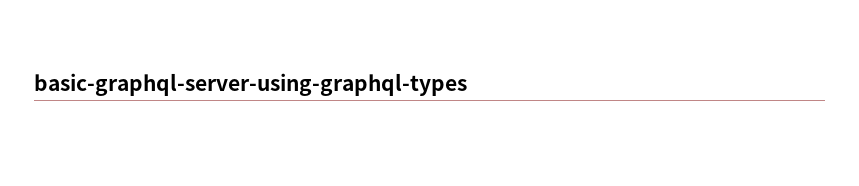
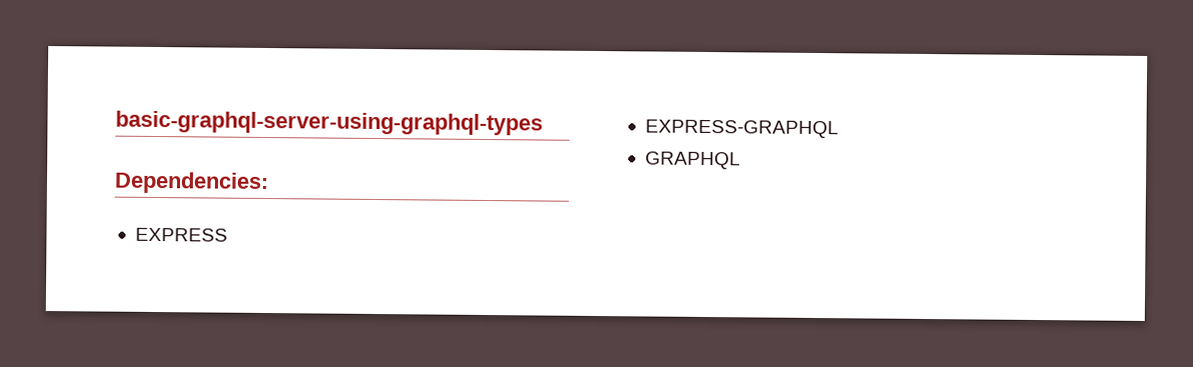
+ Dependencies:
+ EXPRESS
+ EXPRESS-GRAPHQL
+ GRAPHQL

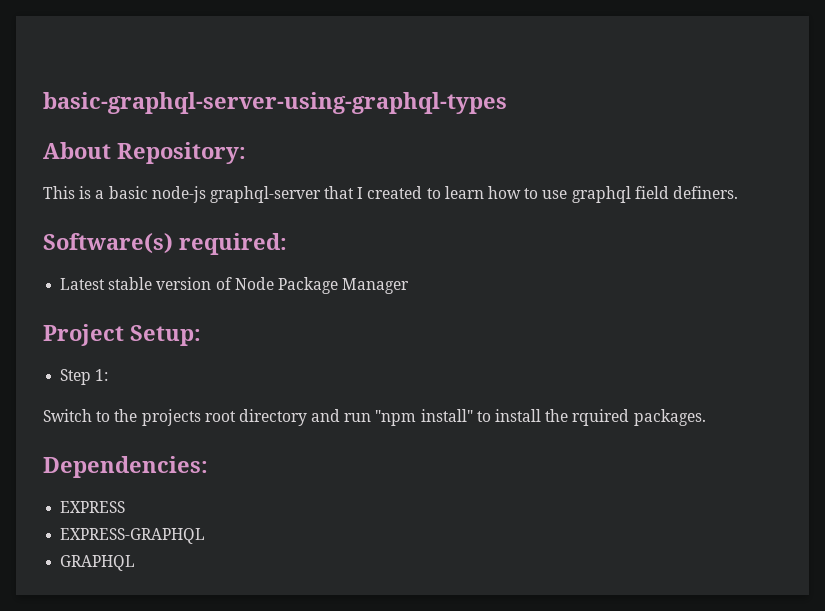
+ About Repository:
+ This is a basic node-js graphql-server that I created to learn how to use graphql field definers.
+ Software(s) required:
+ Latest stable version of Node Package Manager
+ Project Setup:
+ Step 1:
+ Switch to the projects root directory and run "npm install" to install the rquired packages.

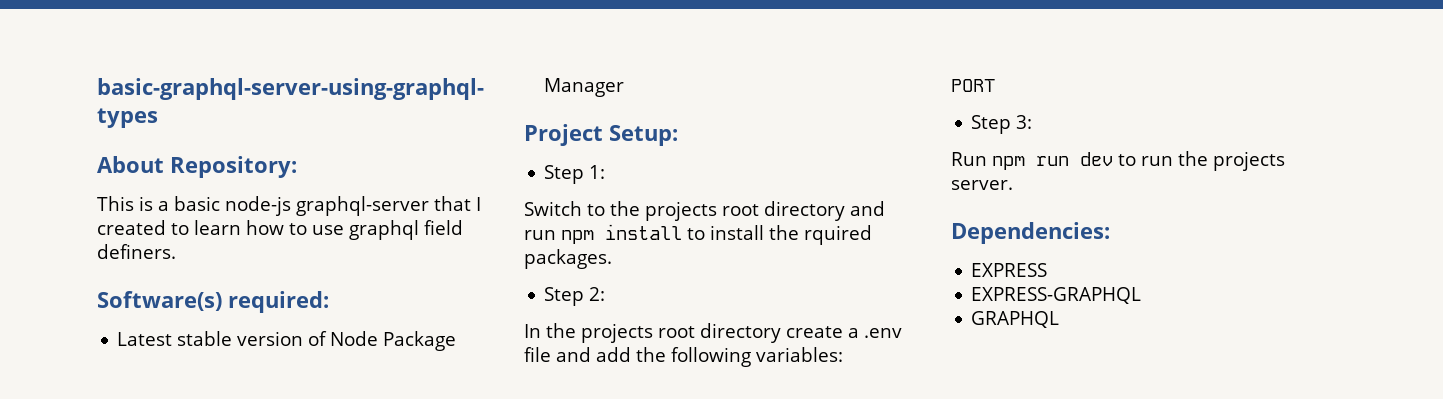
- Switch to the projects root directory and run "npm install" to install the rquired packages.
+ Switch to the projects root directory and run npm install to install the rquired packages.
+ Step 2:
+ In the projects root directory create a .env file and add the following variables:
+ PORT
+ Step 3:
+ Run npm run dev to run the projects server.

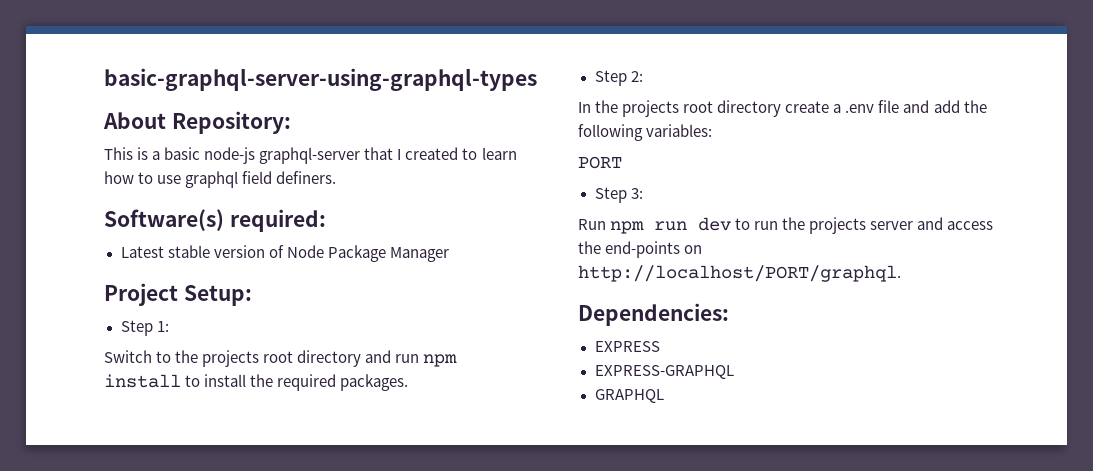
- Switch to the projects root directory and run npm install to install the rquired packages.
+ Switch to the projects root directory and run npm install to install the required packages.
- Run npm run dev to run the projects server.
+ Run npm run dev to run the projects server and access the end-points on http://localhost/PORT/graphql.

